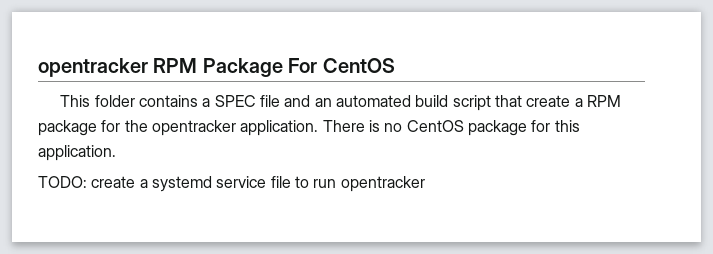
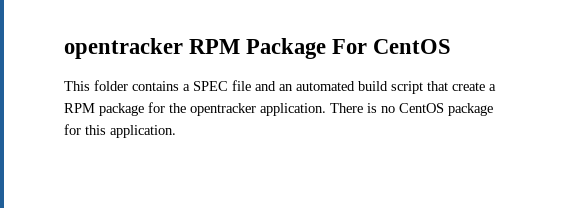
- TODO: create a systemd service file to run opentracker

